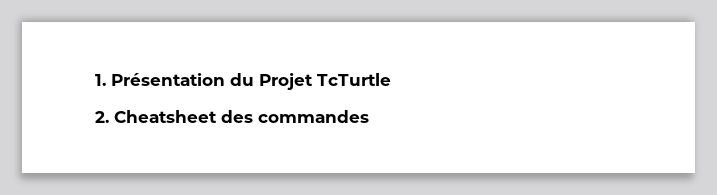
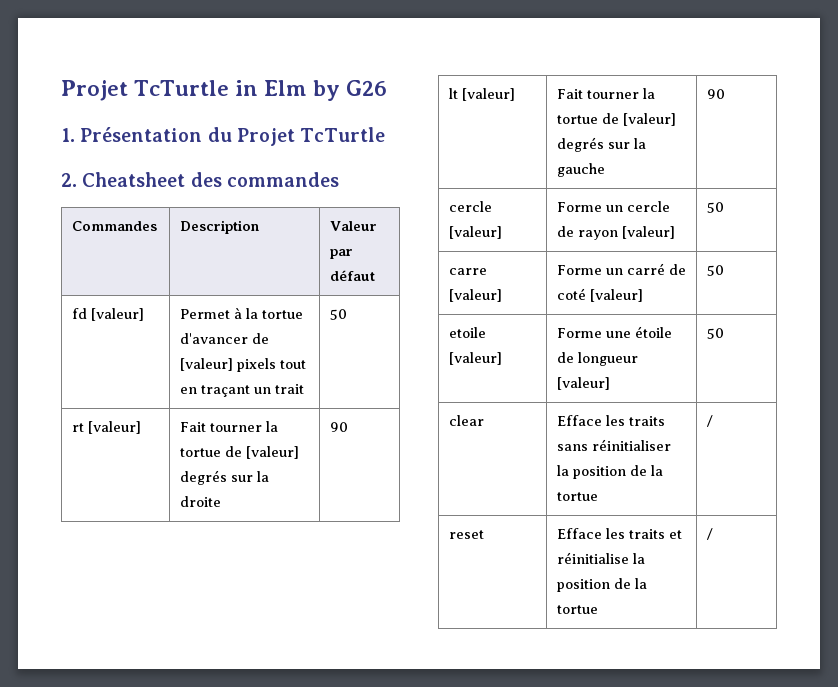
+ Projet TcTurtle in Elm by G26
+ Commandes | Description | Valeur par défaut
+ fd [valeur] | Permet à la tortue d'avancer de [valeur] pixels tout en traçant un trait | 50
+ rt [valeur] | Fait tourner la tortue de [valeur] degrés sur la droite | 90
+ lt [valeur] | Fait tourner la tortue de [valeur] degrés sur la gauche | 90
+ cercle [valeur] | Forme un cercle de rayon [valeur] | 50
+ carre [valeur] | Forme un carré de coté [valeur] | 50
+ etoile [valeur] | Forme une étoile de longueur [valeur] | 50
+ clear | Efface les traits sans réinitialiser la position de la tortue | /
+ reset | Efface les traits et réinitialise la position de la tortue | /

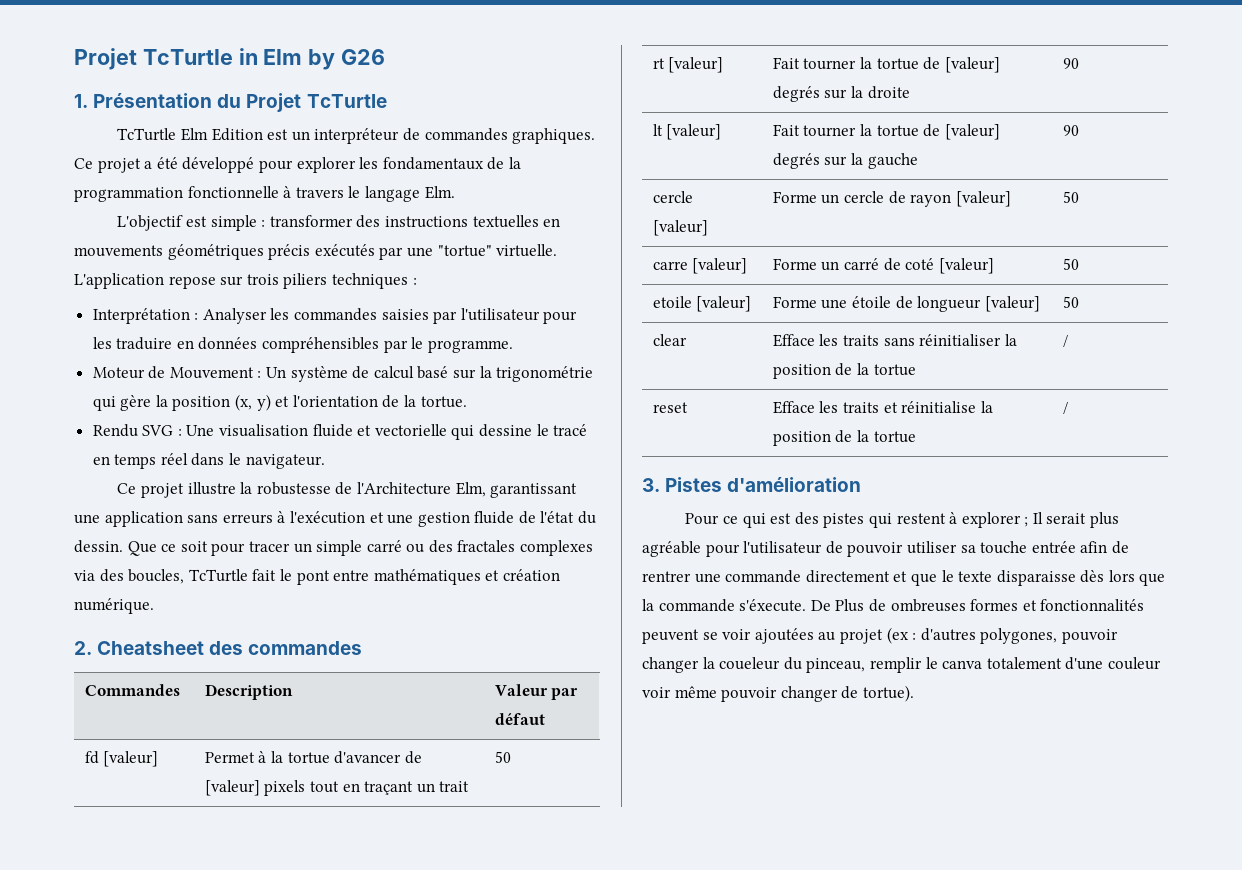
+ TcTurtle Elm Edition est un interpréteur de commandes graphiques. Ce projet a été développé pour explorer les fondamentaux de la programmation fonctionnelle à travers le langage Elm.
+ L'objectif est simple : transformer des instructions textuelles en mouvements géométriques précis exécutés par une "tortue" virtuelle. L'application repose sur trois piliers techniques :
+ Interprétation : Analyser les commandes saisies par l'utilisateur pour les traduire en données compréhensibles par le programme.
+ Moteur de Mouvement : Un système de calcul basé sur la trigonométrie qui gère la position (x, y) et l'orientation de la tortue.
+ Rendu SVG : Une visualisation fluide et vectorielle qui dessine le tracé en temps réel dans le navigateur.
+ Ce projet illustre la robustesse de l'Architecture Elm, garantissant une application sans erreurs à l'exécution et une gestion fluide de l'état du dessin. Que ce soit pour tracer un simple carré ou des fractales complexes via des boucles, TcTurtle fait le pont entre mathématiques et création numérique.
+ 3. Pistes d'amélioration
+ Pour ce qui est des pistes qui restent à explorer ; Il serait plus agréable pour l'utilisateur de pouvoir utiliser sa touche entrée afin de rentrer une commande directement et que le texte disparaisse dès lors que la commande s'éxecute. De Plus de ombreuses formes et fonctionnalités peuvent se voir ajoutées au projet (ex : d'autres polygones, pouvoir changer la coueleur du pinceau, remplir le canva totalement d'une couleur voir même pouvoir changer de tortue).

